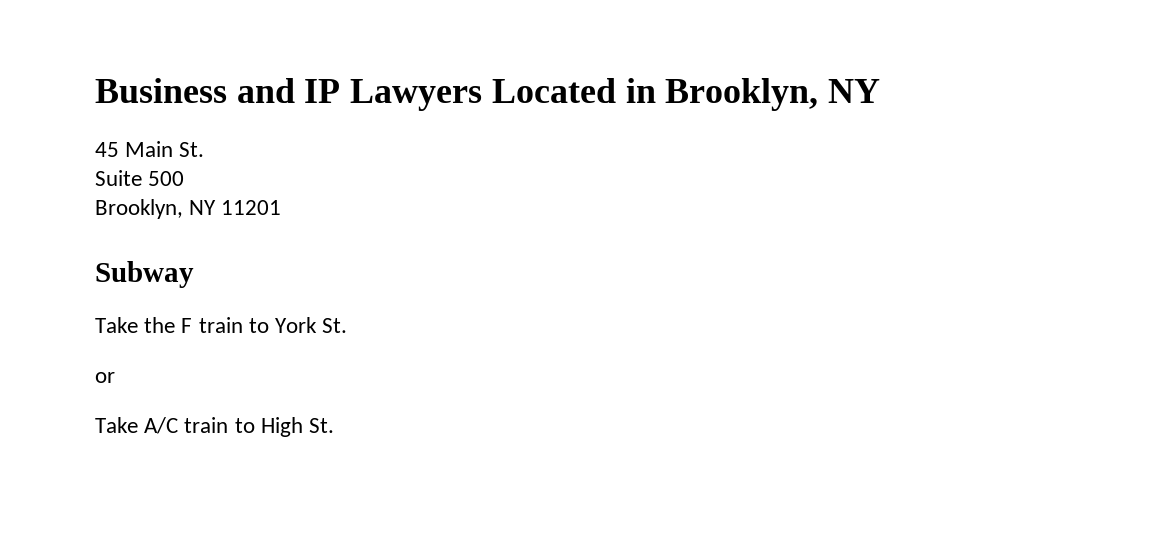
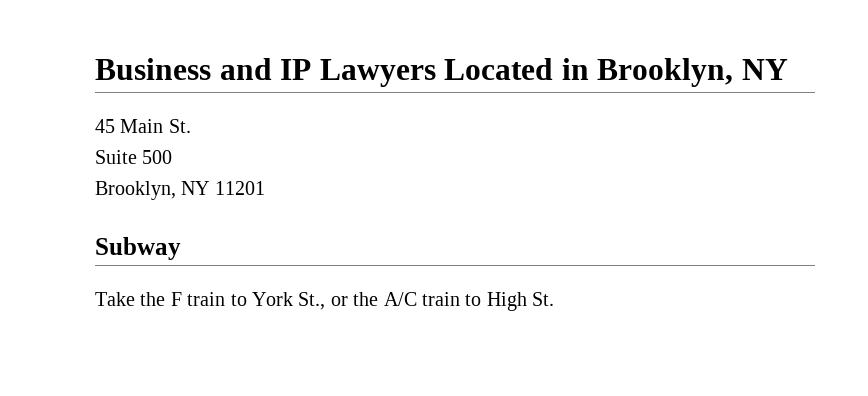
- Take the F train to York St.
- or
- Take A/C train to High St.
+ Take the F train to York St., or the A/C train to High St.

